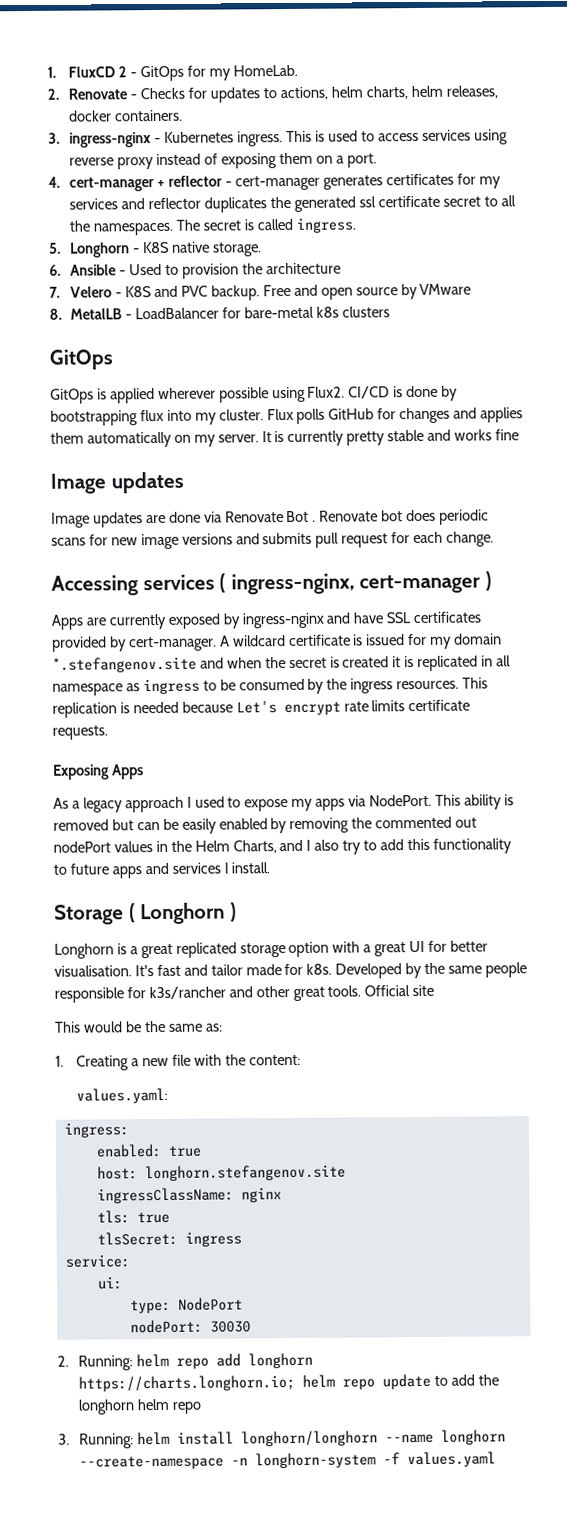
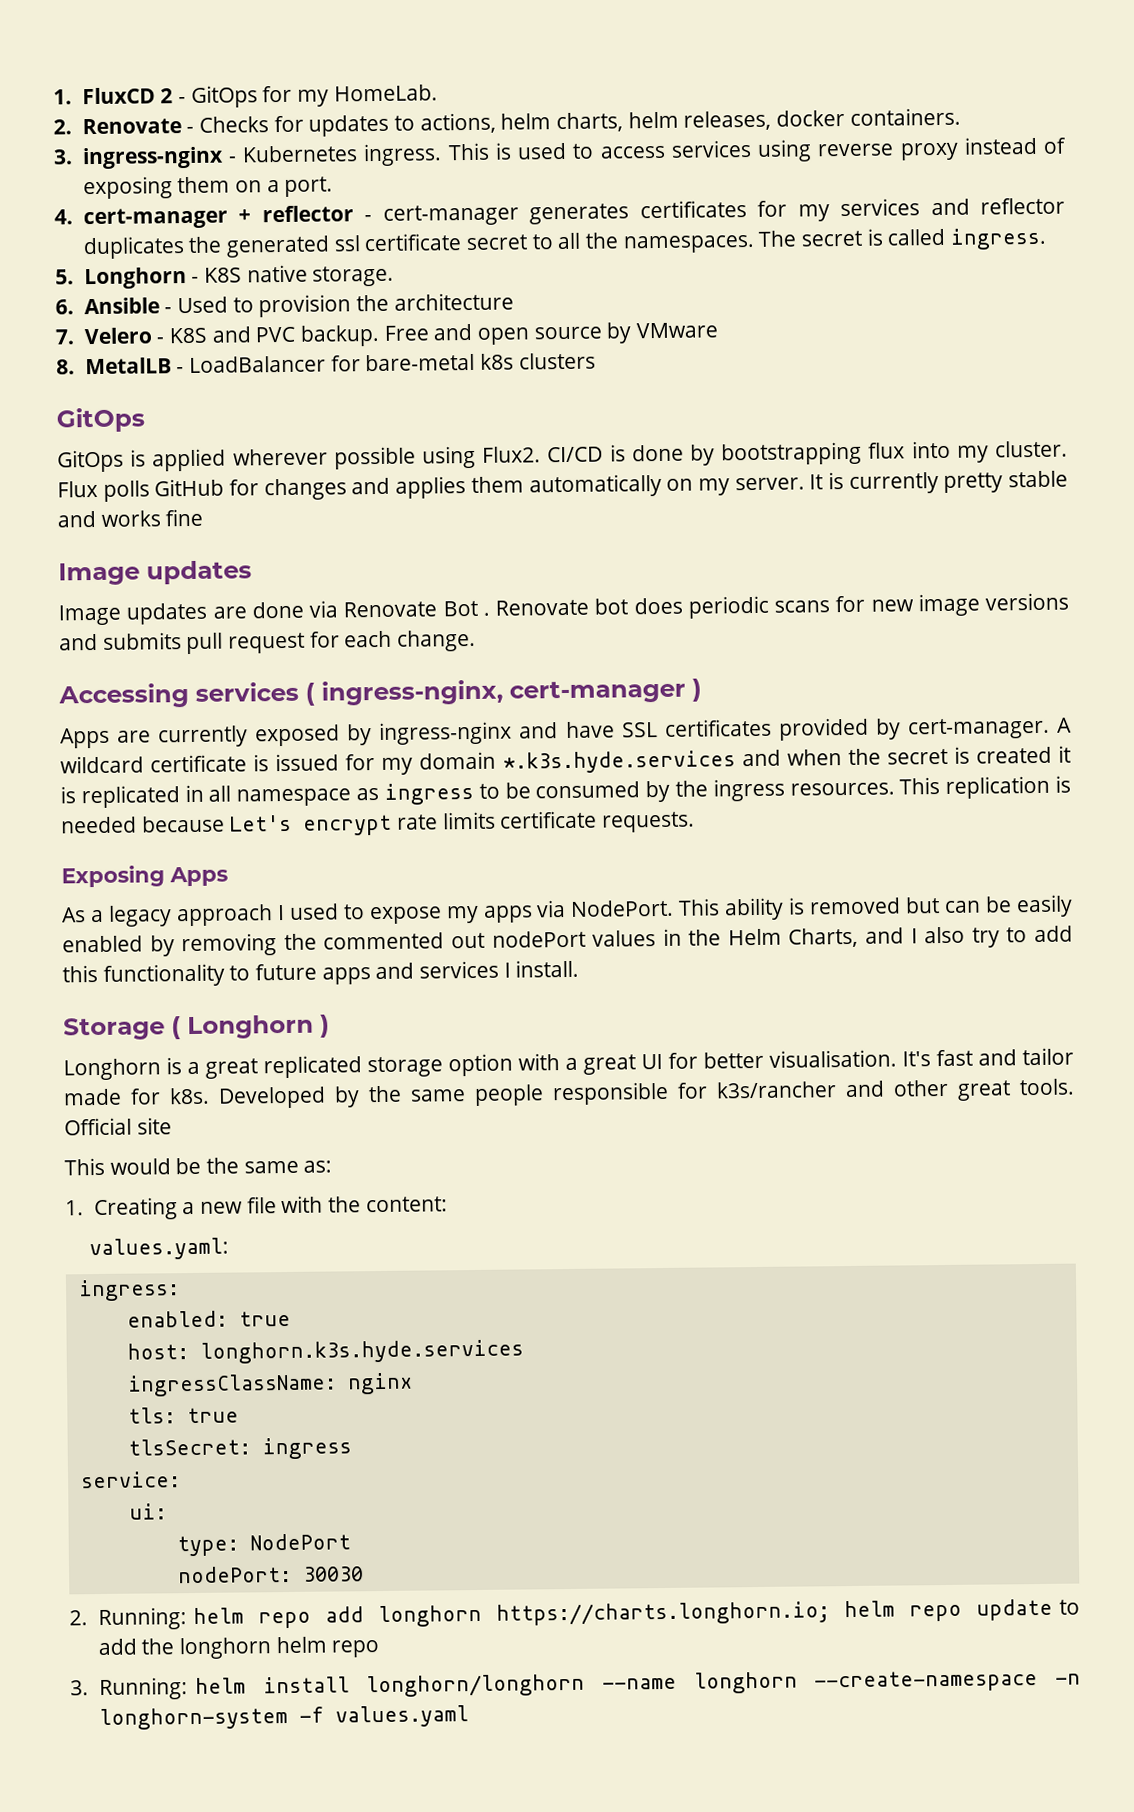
- A wildcard certificate is issued for my domain *.stefangenov.site and when the secret is created it is replicated in all namespace as ingress to be consumed by the ingress resources.
+ A wildcard certificate is issued for my domain *.k3s.hyde.services and when the secret is created it is replicated in all namespace as ingress to be consumed by the ingress resources.
- host: longhorn.stefangenov.site
+ host: longhorn.k3s.hyde.services

